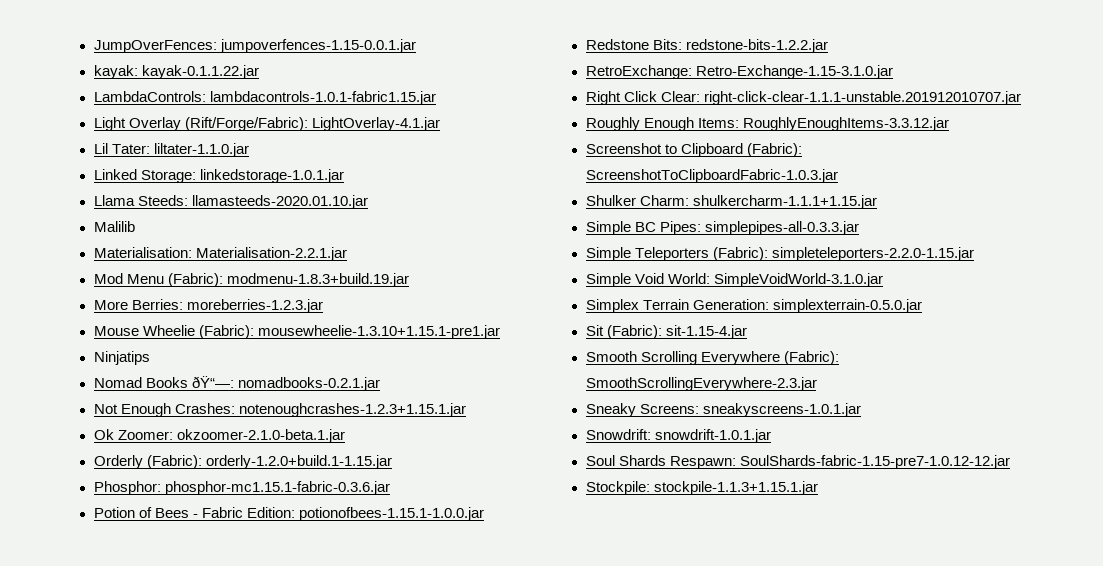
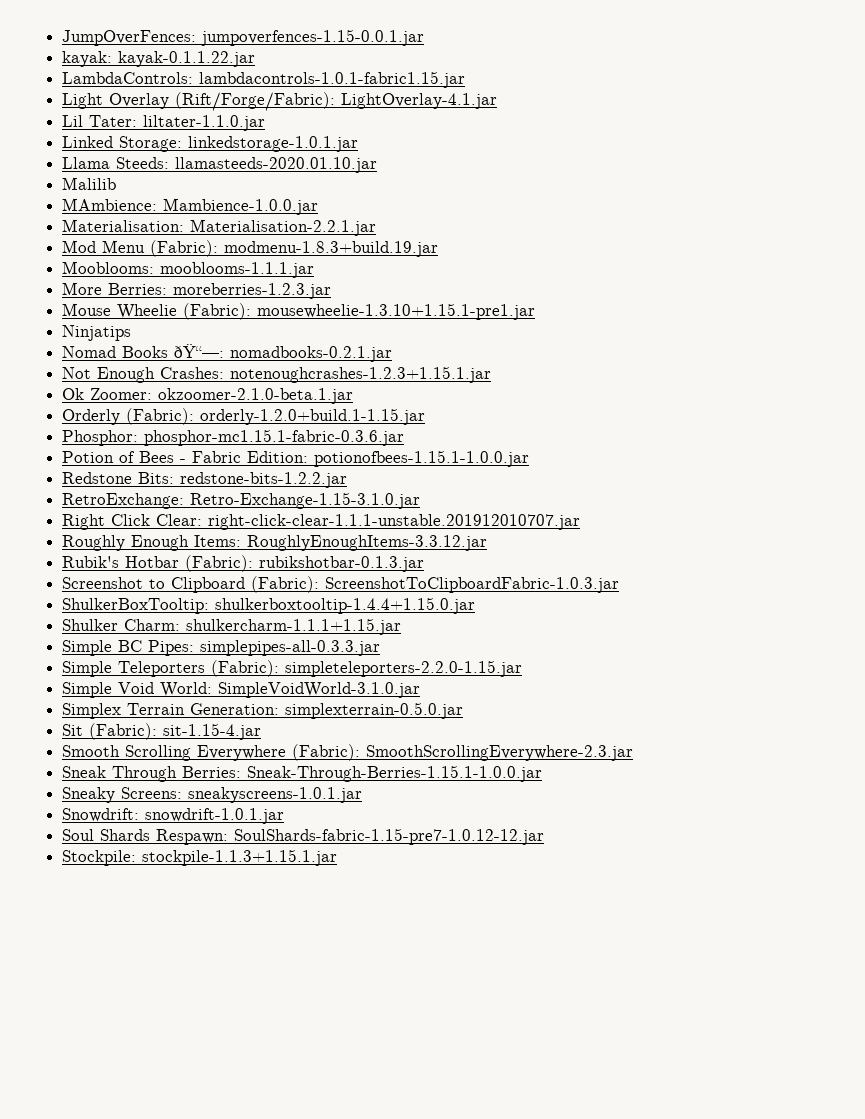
+ MAmbience: Mambience-1.0.0.jar
+ Mooblooms: mooblooms-1.1.1.jar
+ Rubik's Hotbar (Fabric): rubikshotbar-0.1.3.jar
+ ShulkerBoxTooltip: shulkerboxtooltip-1.4.4+1.15.0.jar
+ Sneak Through Berries: Sneak-Through-Berries-1.15.1-1.0.0.jar

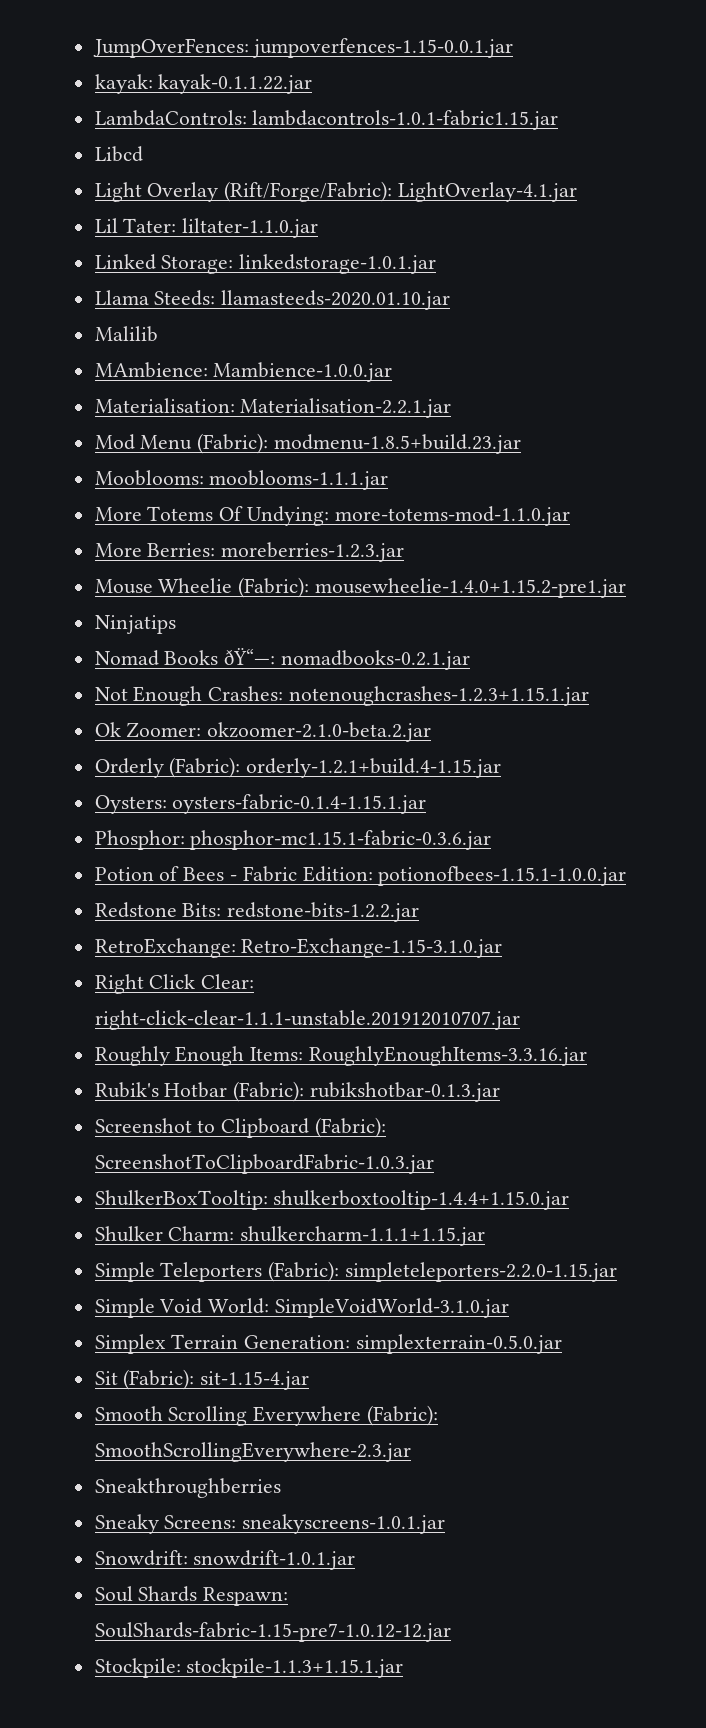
+ Libcd
- Mod Menu (Fabric): modmenu-1.8.3+build.19.jar
+ Mod Menu (Fabric): modmenu-1.8.5+build.23.jar
+ More Totems Of Undying: more-totems-mod-1.1.0.jar
- Mouse Wheelie (Fabric): mousewheelie-1.3.10+1.15.1-pre1.jar
+ Mouse Wheelie (Fabric): mousewheelie-1.4.0+1.15.2-pre1.jar
- Ok Zoomer: okzoomer-2.1.0-beta.1.jar
+ Ok Zoomer: okzoomer-2.1.0-beta.2.jar
- Orderly (Fabric): orderly-1.2.0+build.1-1.15.jar
+ Orderly (Fabric): orderly-1.2.1+build.4-1.15.jar
+ Oysters: oysters-fabric-0.1.4-1.15.1.jar
- Roughly Enough Items: RoughlyEnoughItems-3.3.12.jar
+ Roughly Enough Items: RoughlyEnoughItems-3.3.16.jar
- Simple BC Pipes: simplepipes-all-0.3.3.jar
- Sneak Through Berries: Sneak-Through-Berries-1.15.1-1.0.0.jar
+ Sneakthroughberries

